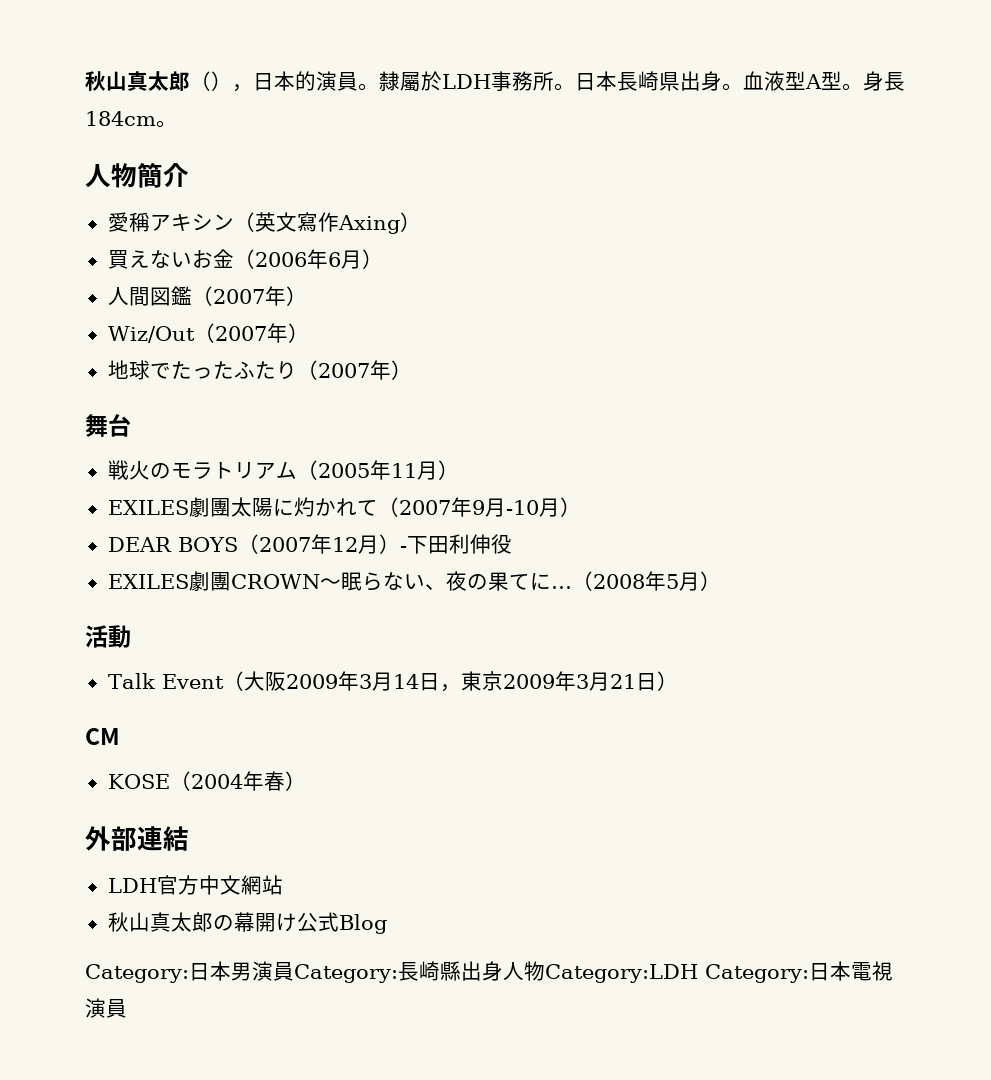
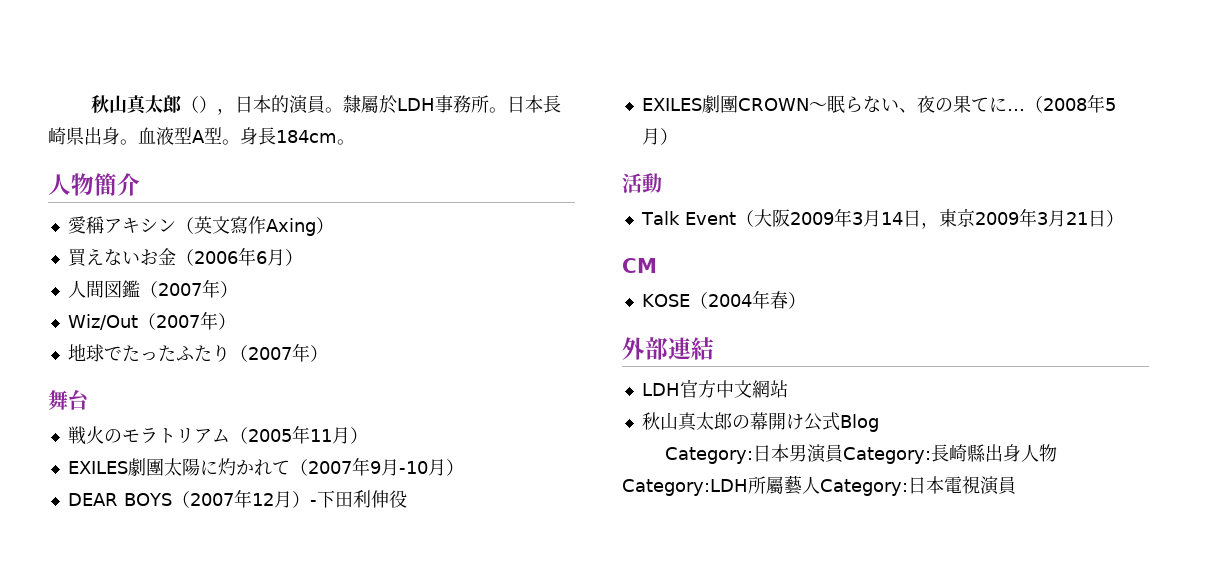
- Category:日本男演員Category:長崎縣出身人物Category:LDH Category:日本電視演員
+ Category:日本男演員Category:長崎縣出身人物Category:LDH所屬藝人Category:日本電視演員

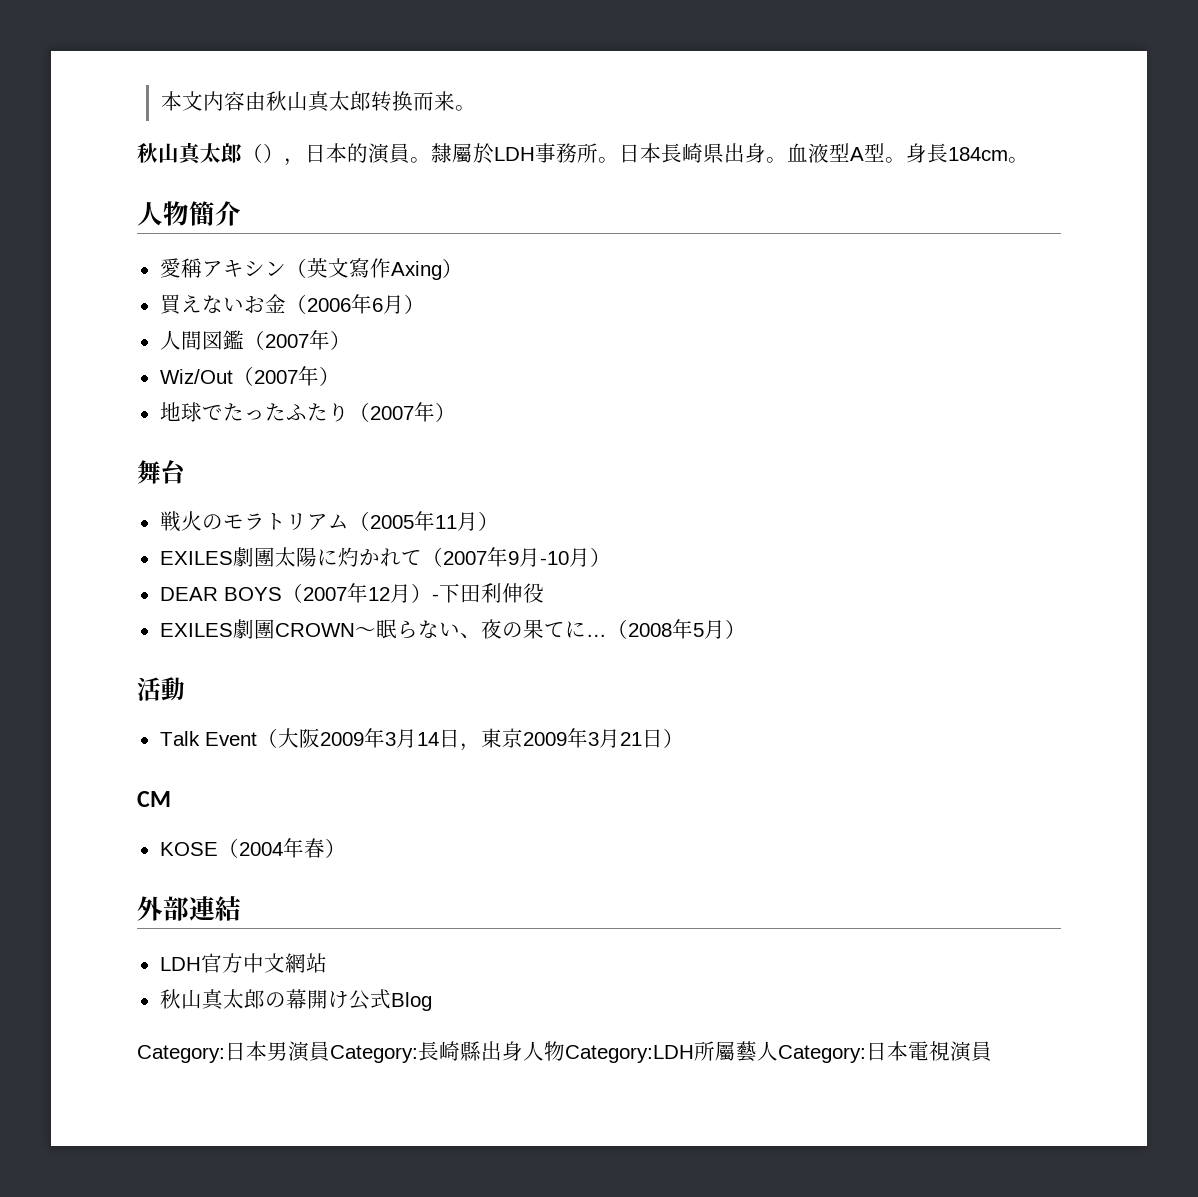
+ 本文内容由秋山真太郎转换而来。

